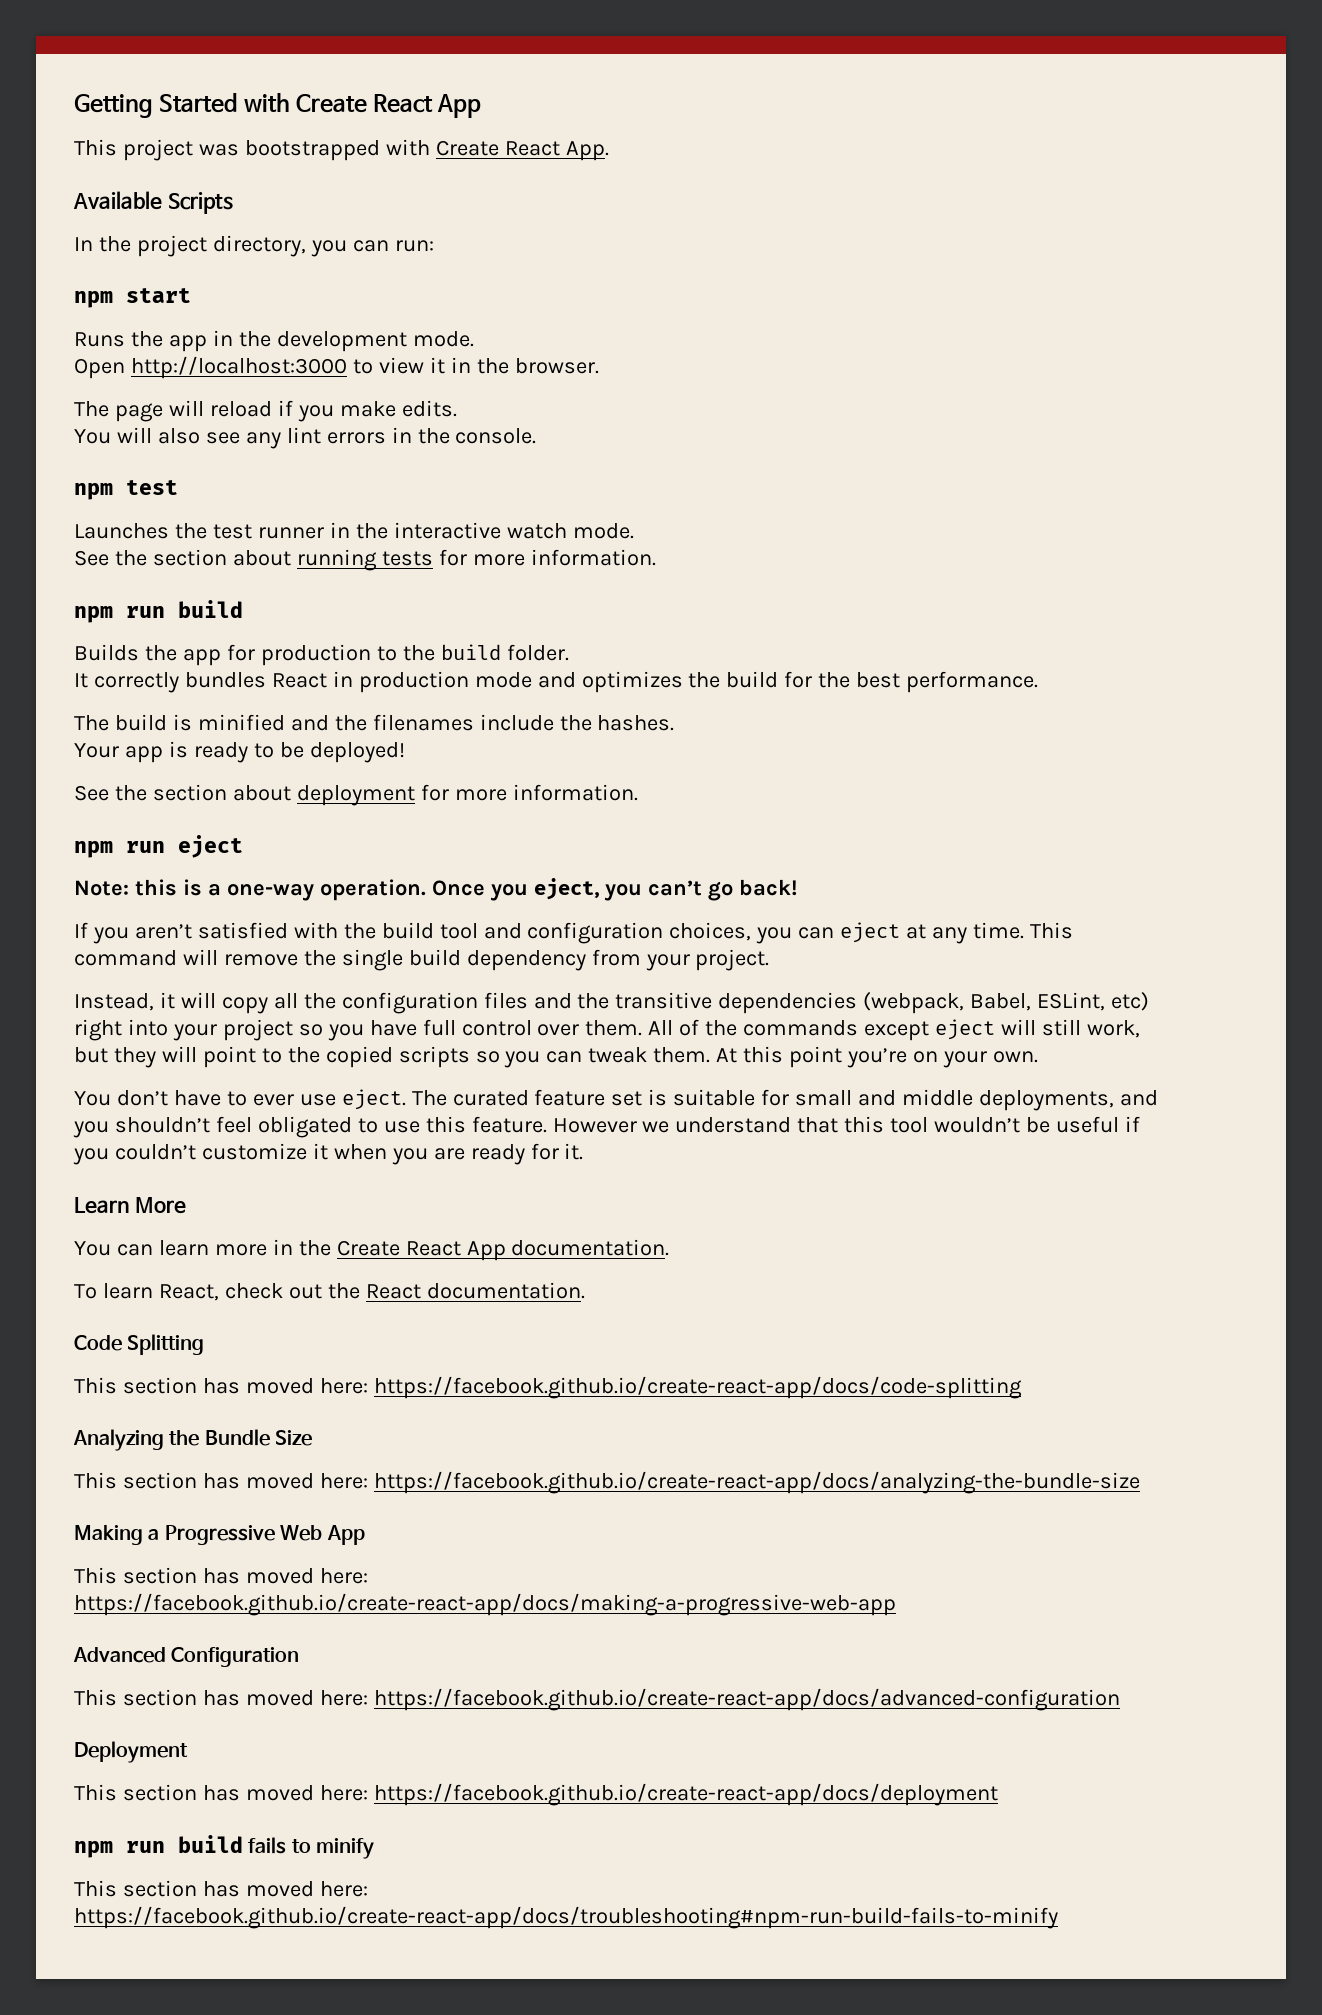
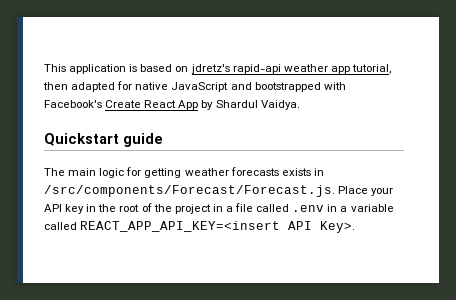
- Getting Started with Create React App
- This project was bootstrapped with Create React App.
- Available Scripts
- In the project directory, you can run:
- npm start
- Runs the app in the development mode.
- Open http://localhost:3000 to view it in the browser.
- The page will reload if you make edits.
- You will also see any lint errors in the console.
- npm test
- Launches the test runner in the interactive watch mode.
- See the section about running tests for more information.
- npm run build
- Builds the app for production to the build folder.
- It correctly bundles React in production mode and optimizes the build for the best performance.
- The build is minified and the filenames include the hashes.
- Your app is ready to be deployed!
- See the section about deployment for more information.
- npm run eject
- Note: this is a one-way operation. Once you eject, you can’t go back!
- If you aren’t satisfied with the build tool and configuration choices, you can eject at any time. This command will remove the single build dependency from your project.
- Instead, it will copy all the configuration files and the transitive dependencies (webpack, Babel, ESLint, etc) right into your project so you have full control over them. All of the commands except eject will still work, but they will point to the copied scripts so you can tweak them. At this point you’re on your own.
- You don’t have to ever use eject. The curated feature set is suitable for small and middle deployments, and you shouldn’t feel obligated to use this feature. However we understand that this tool wouldn’t be useful if you couldn’t customize it when you are ready for it.
- Learn More
- You can learn more in the Create React App documentation.
- To learn React, check out the React documentation.
- Code Splitting
- This section has moved here: https://facebook.github.io/create-react-app/docs/code-splitting
- Analyzing the Bundle Size
- This section has moved here: https://facebook.github.io/create-react-app/docs/analyzing-the-bundle-size
- Making a Progressive Web App
- This section has moved here: https://facebook.github.io/create-react-app/docs/making-a-progressive-web-app
- Advanced Configuration
- This section has moved here: https://facebook.github.io/create-react-app/docs/advanced-configuration
- Deployment
- This section has moved here: https://facebook.github.io/create-react-app/docs/deployment
- npm run build fails to minify
- This section has moved here: https://facebook.github.io/create-react-app/docs/troubleshooting#npm-run-build-fails-to-minify
+ This application is based on jdretz's rapid-api weather app tutorial, then adapted for native JavaScript and bootstrapped with Facebook's Create React App by Shardul Vaidya.
+ Quickstart guide
+ The main logic for getting weather forecasts exists in /src/components/Forecast/Forecast.js. Place your API key in the root of the project in a file called .env in a variable called REACT_APP_API_KEY=<insert API Key>.

